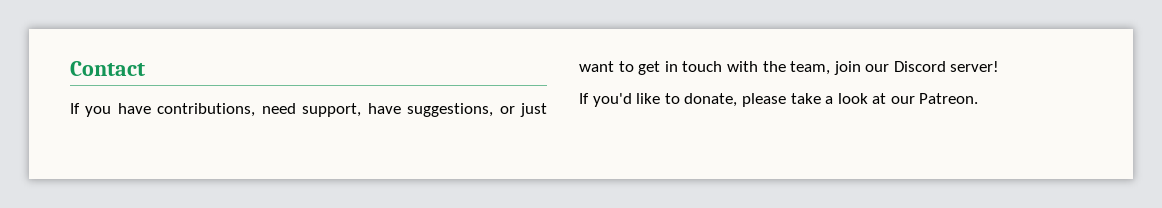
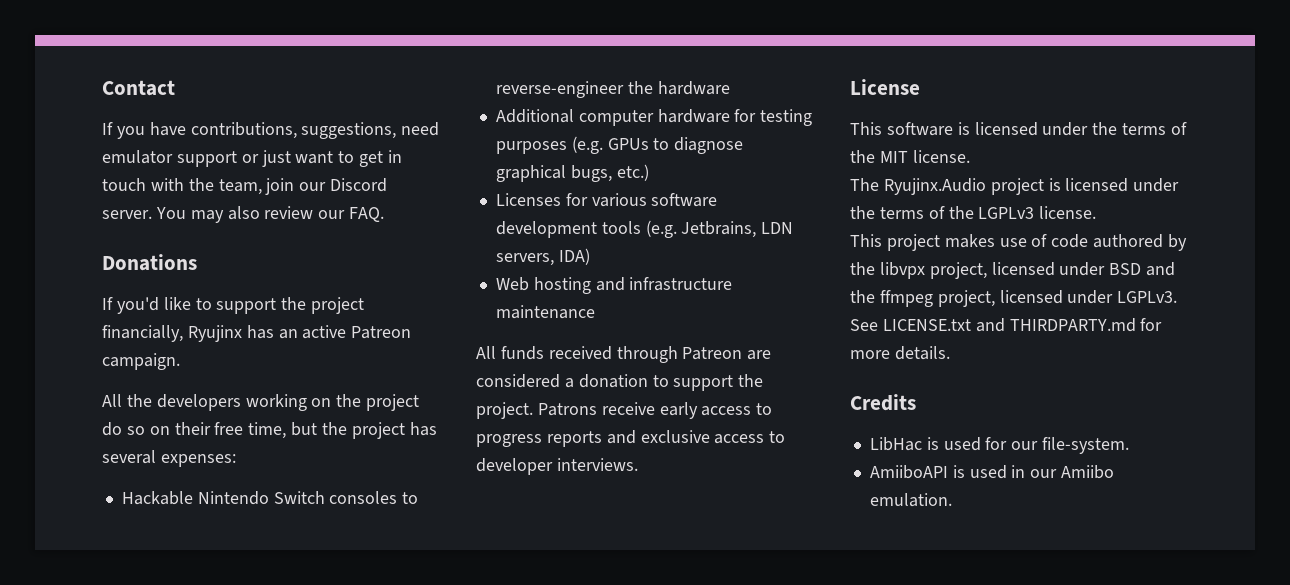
- If you have contributions, need support, have suggestions, or just want to get in touch with the team, join our Discord server!
- If you'd like to donate, please take a look at our Patreon.
+ If you have contributions, suggestions, need emulator support or just want to get in touch with the team, join our Discord server. You may also review our FAQ.
+ Donations
+ If you'd like to support the project financially, Ryujinx has an active Patreon campaign.
+ All the developers working on the project do so on their free time, but the project has several expenses:
+ Hackable Nintendo Switch consoles to reverse-engineer the hardware
+ Additional computer hardware for testing purposes (e.g. GPUs to diagnose graphical bugs, etc.)
+ Licenses for various software development tools (e.g. Jetbrains, LDN servers, IDA)
+ Web hosting and infrastructure maintenance
+ All funds received through Patreon are considered a donation to support the project. Patrons receive early access to progress reports and exclusive access to developer interviews.
+ License
+ This software is licensed under the terms of the MIT license.
+ The Ryujinx.Audio project is licensed under the terms of the LGPLv3 license.
+ This project makes use of code authored by the libvpx project, licensed under BSD and the ffmpeg project, licensed under LGPLv3. See LICENSE.txt and THIRDPARTY.md for more details.
+ Credits
+ LibHac is used for our file-system.
+ AmiiboAPI is used in our Amiibo emulation.

